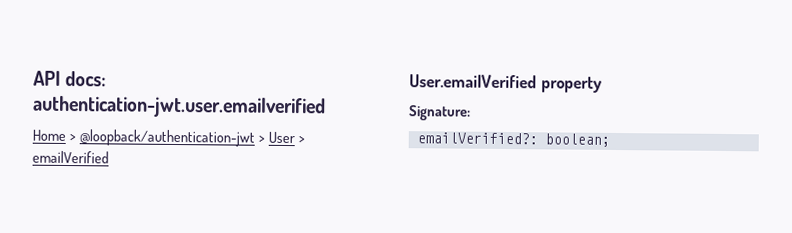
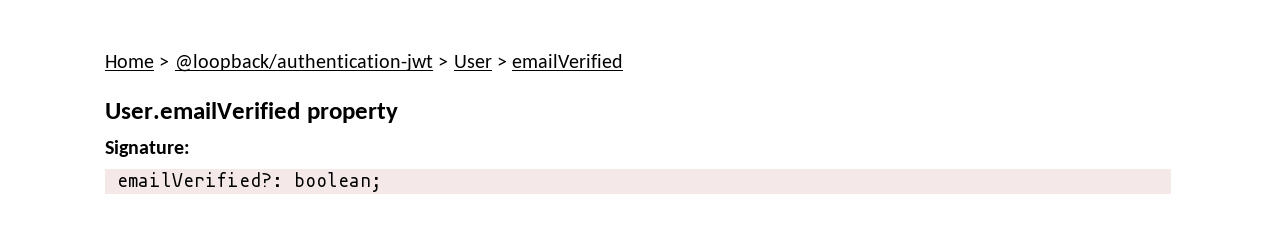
- API docs: authentication-jwt.user.emailverified

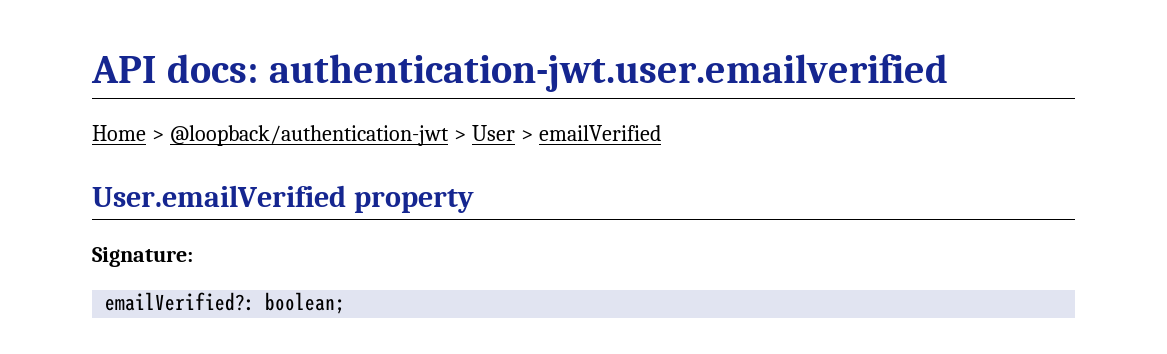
+ API docs: authentication-jwt.user.emailverified

